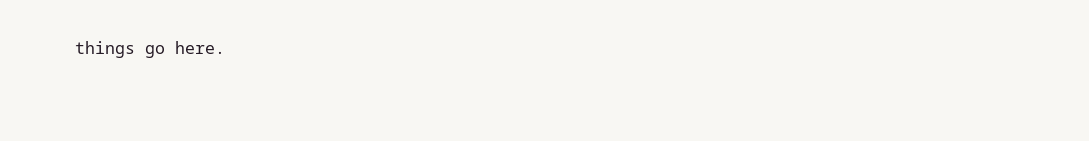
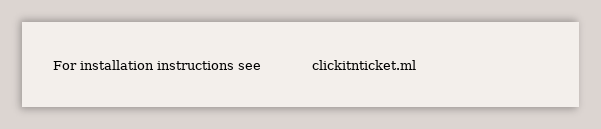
- things go here.
+ For installation instructions see clickitnticket.ml

